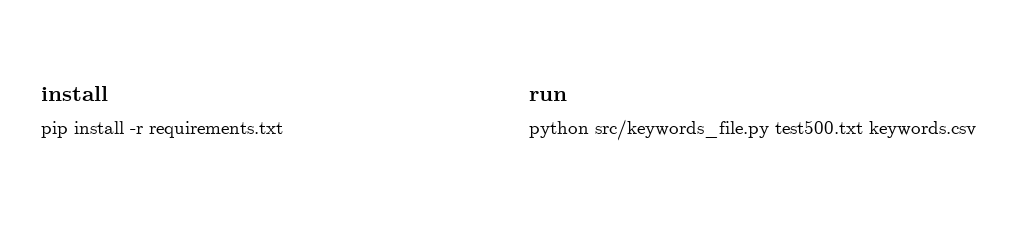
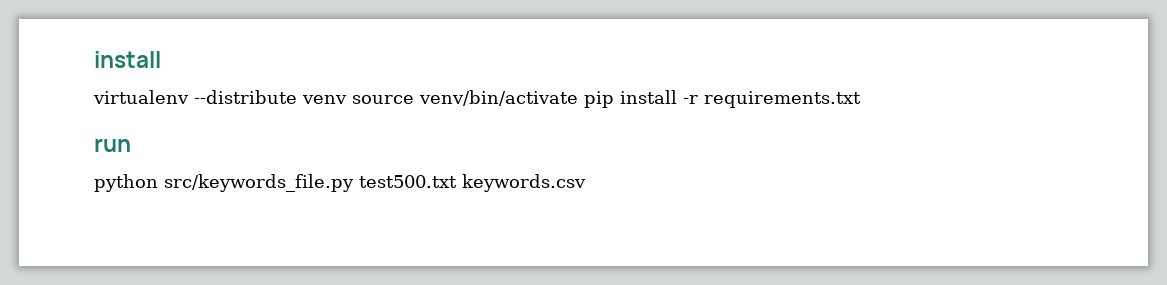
- pip install -r requirements.txt
+ virtualenv --distribute venv source venv/bin/activate pip install -r requirements.txt

